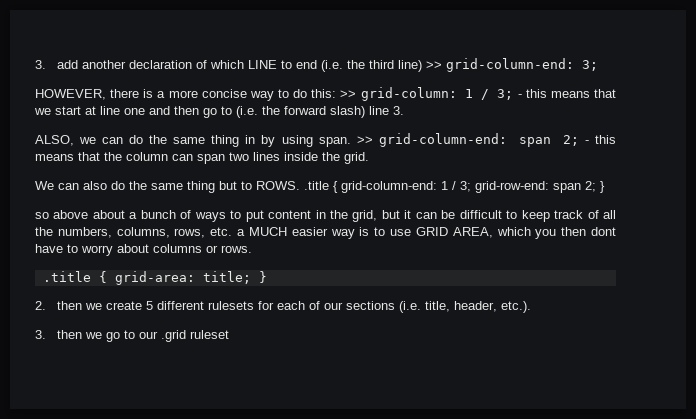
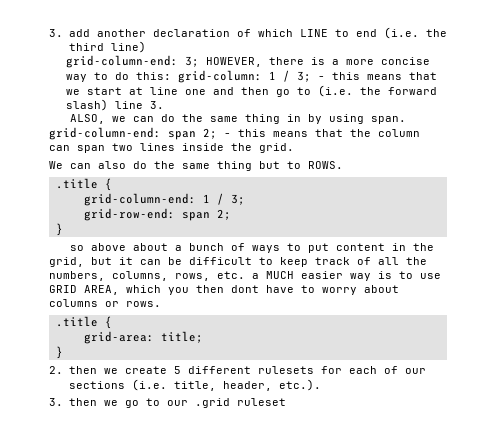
- 3. add another declaration of which LINE to end (i.e. the third line) >> grid-column-end: 3;
- HOWEVER, there is a more concise way to do this: >> grid-column: 1 / 3; - this means that we start at line one and then go to (i.e. the forward slash) line 3.
+ 3. add another declaration of which LINE to end (i.e. the third line)
+ grid-column-end: 3; HOWEVER, there is a more concise way to do this: grid-column: 1 / 3; - this means that we start at line one and then go to (i.e. the forward slash) line 3.
- ALSO, we can do the same thing in by using span. >> grid-column-end: span 2; - this means that the column can span two lines inside the grid.
+ ALSO, we can do the same thing in by using span. grid-column-end: span 2; - this means that the column can span two lines inside the grid.
- We can also do the same thing but to ROWS. .title { grid-column-end: 1 / 3; grid-row-end: span 2; }
+ We can also do the same thing but to ROWS.
+ .title {
+ grid-column-end: 1 / 3;
+ grid-row-end: span 2;
+ }
  so above about a bunch of ways to put content in the grid, but it can be difficult to keep track of all the numbers, columns, rows, etc. a MUCH easier way is to use GRID AREA, which you then dont have to worry about columns or rows.
- .title { grid-area: title; }
+ .title {
+ grid-area: title;
+ }

